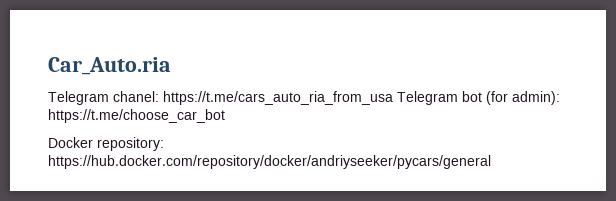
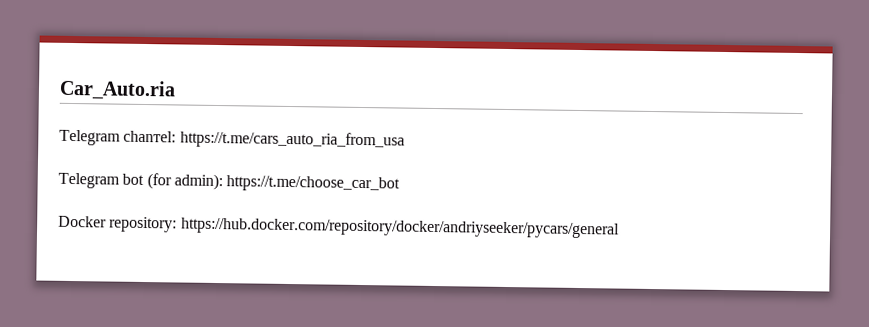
- Telegram chanel: https://t.me/cars_auto_ria_from_usa Telegram bot (for admin): https://t.me/choose_car_bot
+ Telegram chanтel: https://t.me/cars_auto_ria_from_usa
+ Telegram bot (for admin): https://t.me/choose_car_bot

